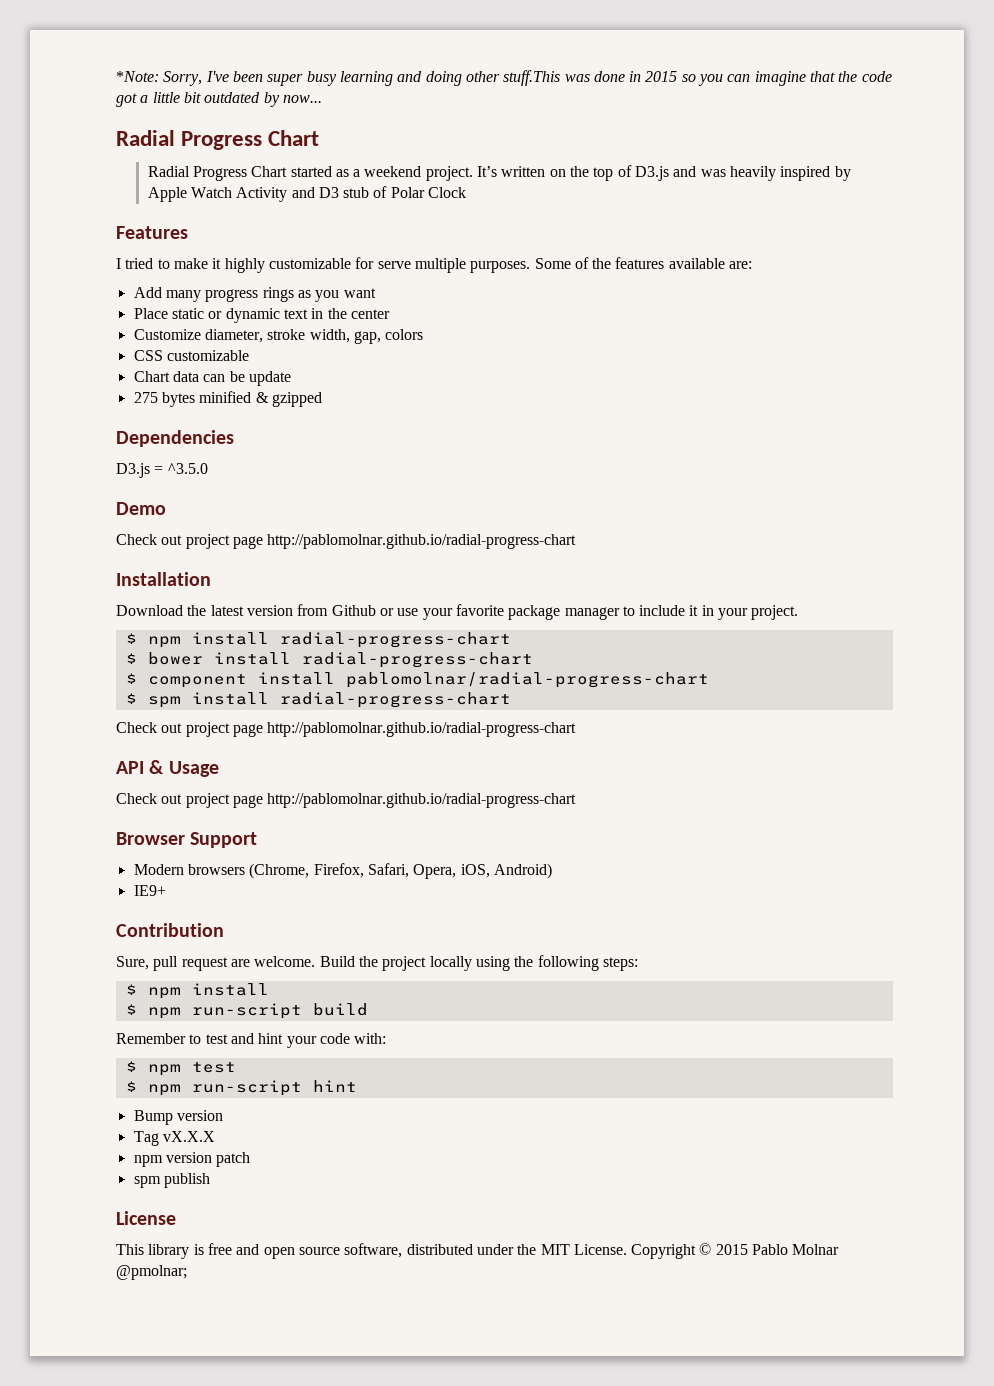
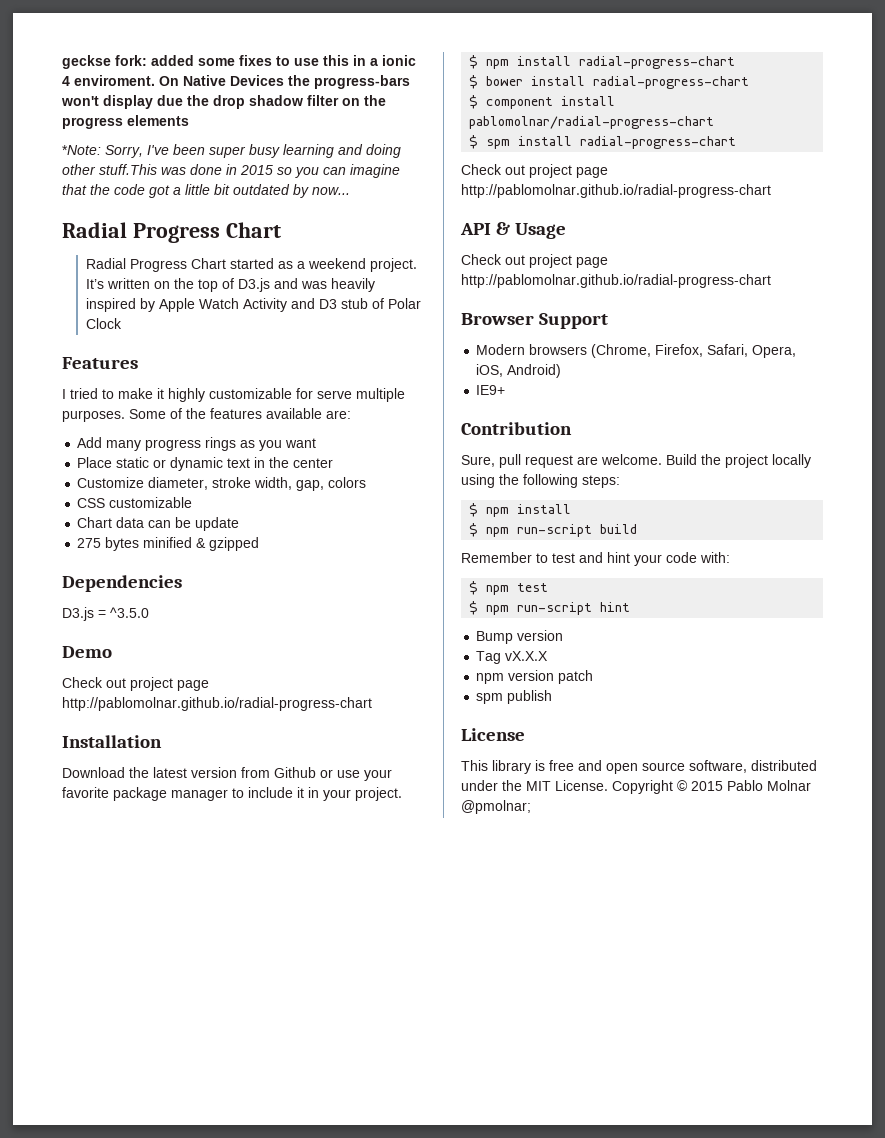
+ geckse fork: added some fixes to use this in a ionic 4 enviroment. On Native Devices the progress-bars won't display due the drop shadow filter on the progress elements

